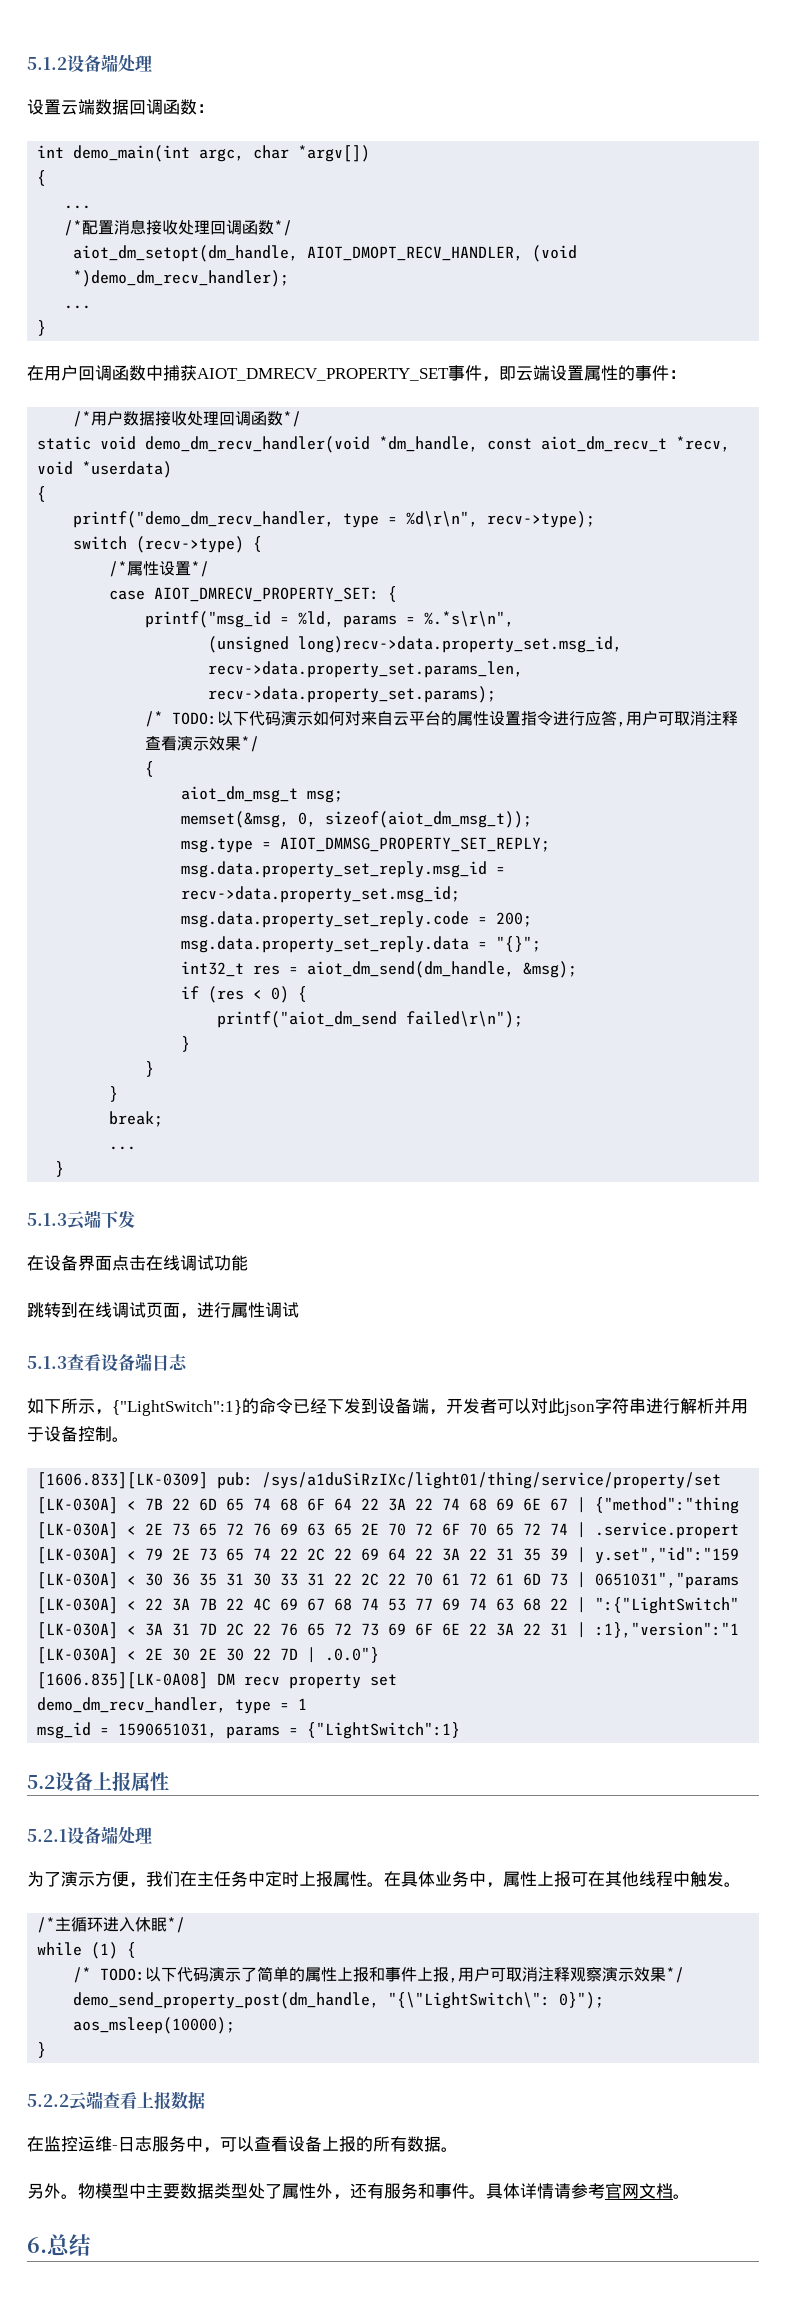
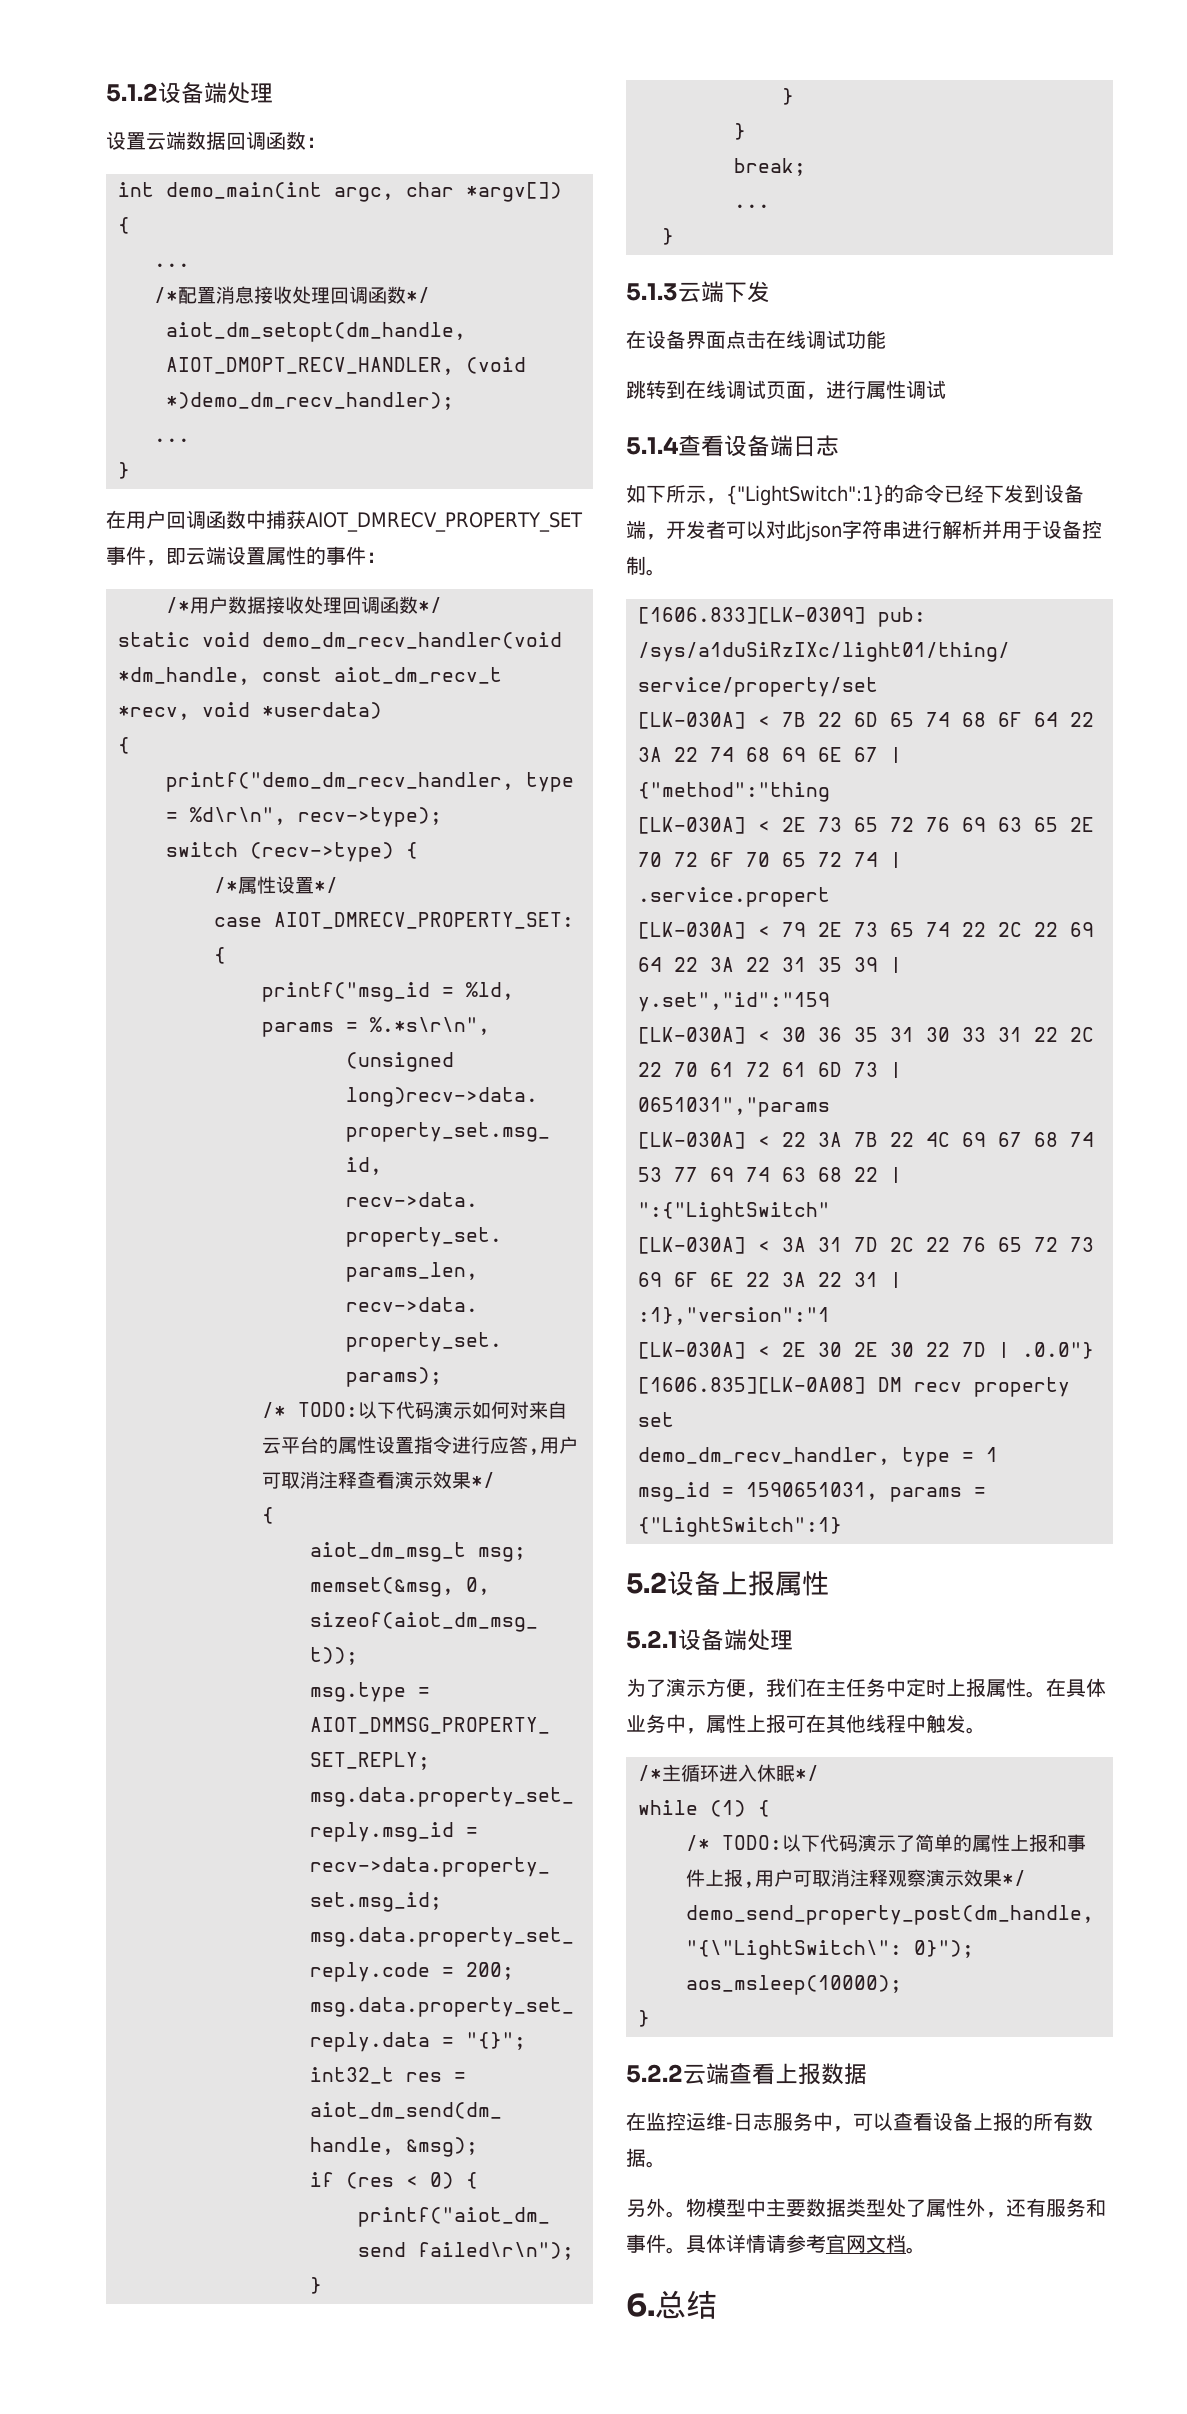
- 5.1.3查看设备端日志
+ 5.1.4查看设备端日志

